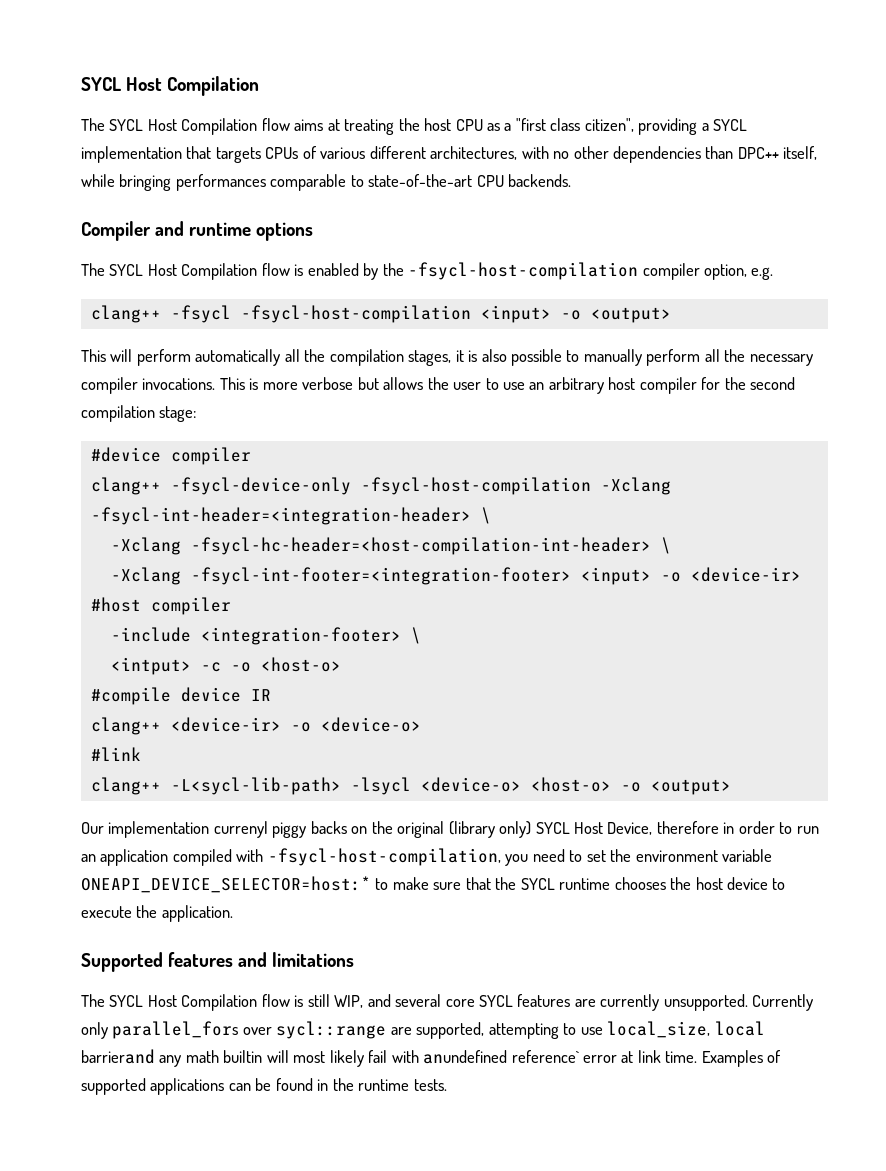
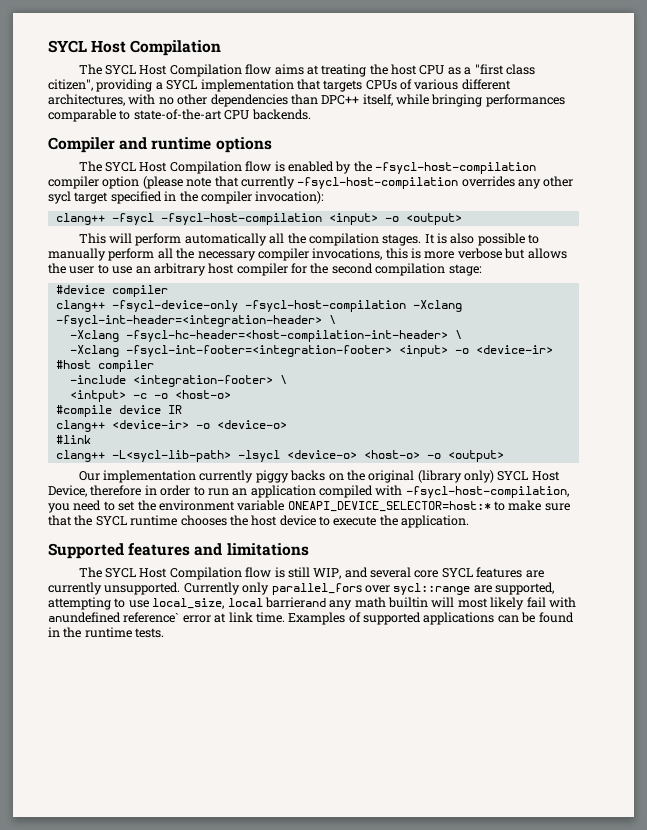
- The SYCL Host Compilation flow is enabled by the -fsycl-host-compilation compiler option, e.g.
+ The SYCL Host Compilation flow is enabled by the -fsycl-host-compilation compiler option (please note that currently -fsycl-host-compilation overrides any other sycl target specified in the compiler invocation):
- This will perform automatically all the compilation stages, it is also possible to manually perform all the necessary compiler invocations. This is more verbose but allows the user to use an arbitrary host compiler for the second compilation stage:
+ This will perform automatically all the compilation stages. It is also possible to manually perform all the necessary compiler invocations, this is more verbose but allows the user to use an arbitrary host compiler for the second compilation stage:
- Our implementation currenyl piggy backs on the original (library only) SYCL Host Device, therefore in order to run an application compiled with -fsycl-host-compilation, you need to set the environment variable ONEAPI_DEVICE_SELECTOR=host:* to make sure that the SYCL runtime chooses the host device to execute the application.
+ Our implementation currently piggy backs on the original (library only) SYCL Host Device, therefore in order to run an application compiled with -fsycl-host-compilation, you need to set the environment variable ONEAPI_DEVICE_SELECTOR=host:* to make sure that the SYCL runtime chooses the host device to execute the application.

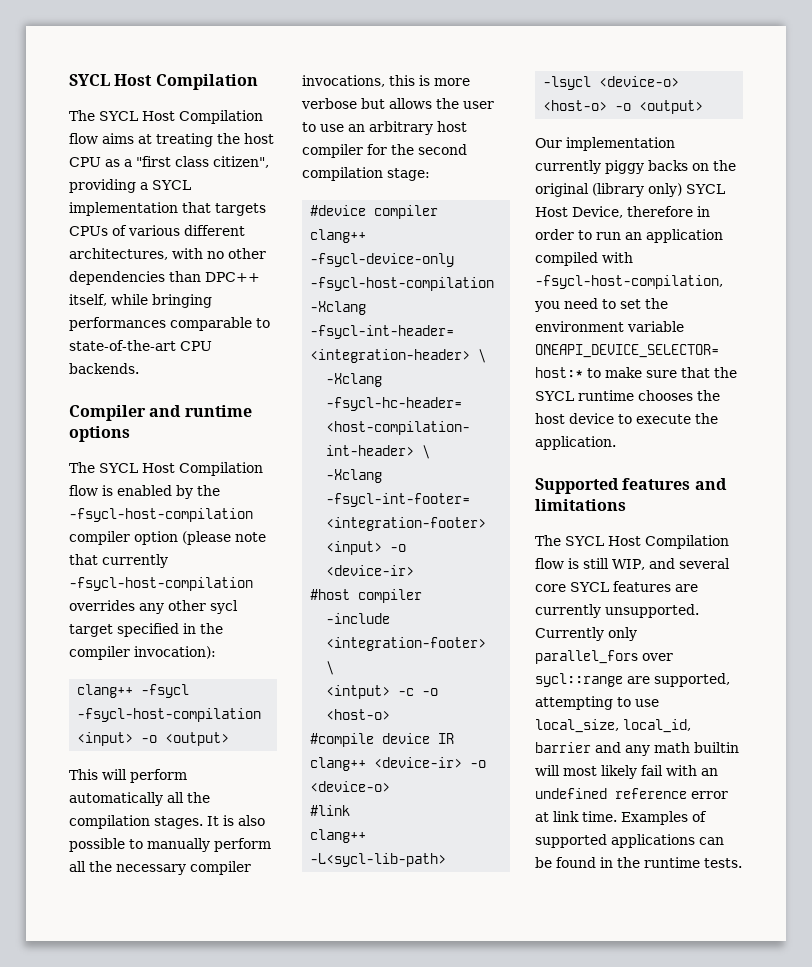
- Currently only parallel_fors over sycl::range are supported, attempting to use local_size, local barrierand any math builtin will most likely fail with anundefined reference` error at link time.
+ Currently only parallel_fors over sycl::range are supported, attempting to use local_size, local_id, barrier and any math builtin will most likely fail with an undefined reference error at link time.

